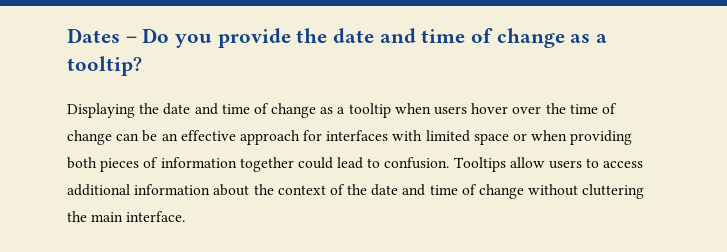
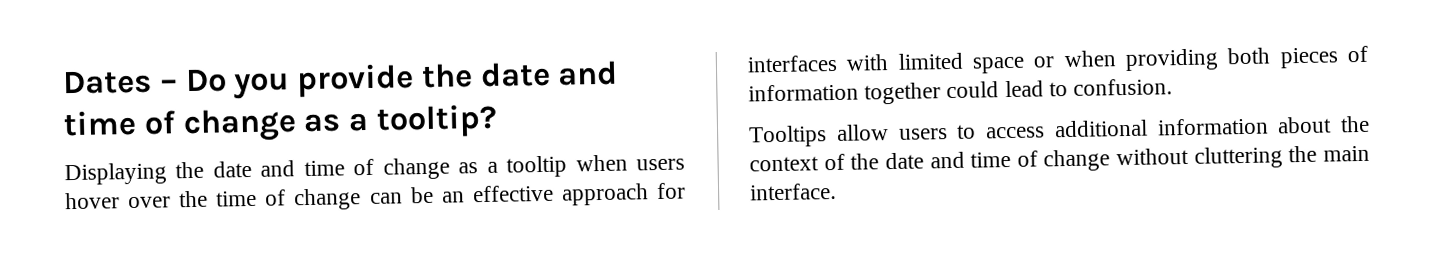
- Displaying the date and time of change as a tooltip when users hover over the time of change can be an effective approach for interfaces with limited space or when providing both pieces of information together could lead to confusion. Tooltips allow users to access additional information about the context of the date and time of change without cluttering the main interface.
+ Displaying the date and time of change as a tooltip when users hover over the time of change can be an effective approach for interfaces with limited space or when providing both pieces of information together could lead to confusion.
+ Tooltips allow users to access additional information about the context of the date and time of change without cluttering the main interface.

